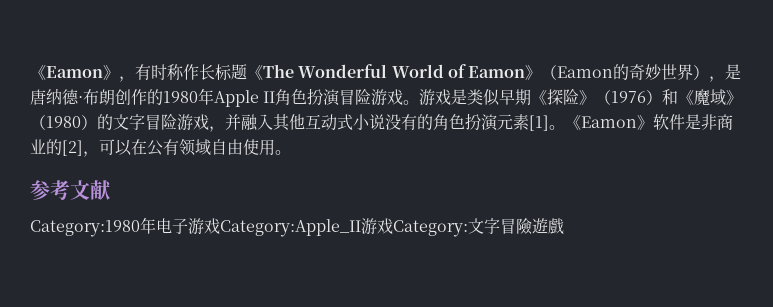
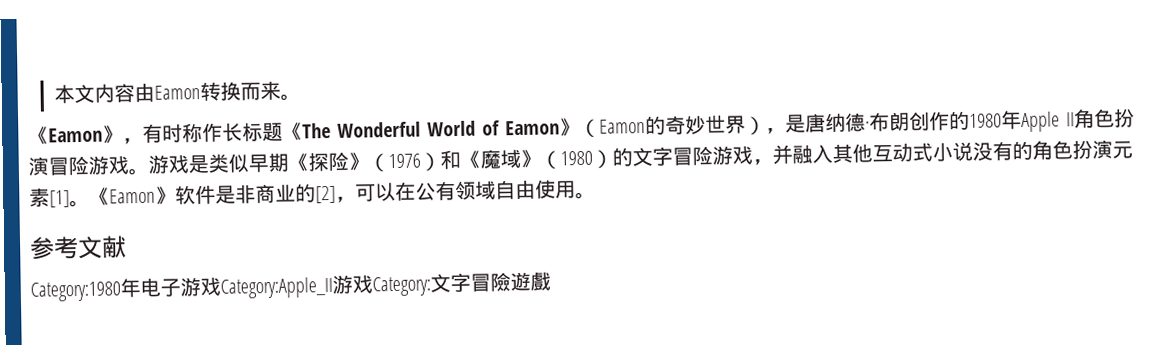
+ 本文内容由Eamon转换而来。

